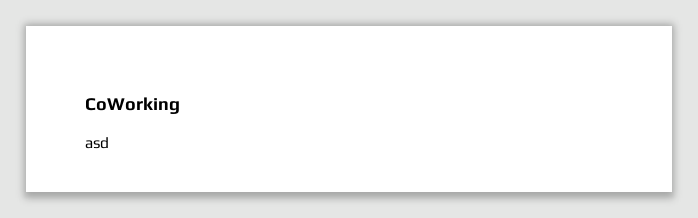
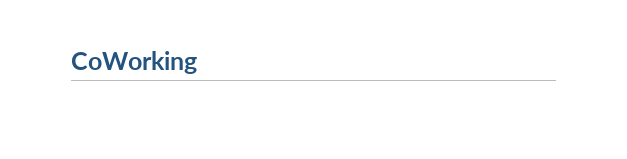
- asd

